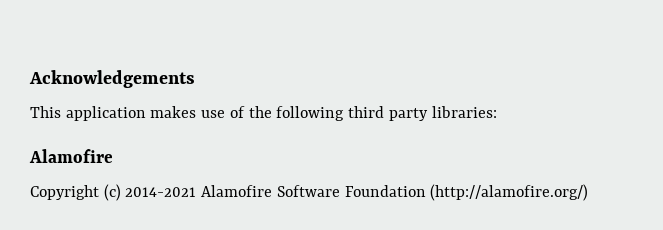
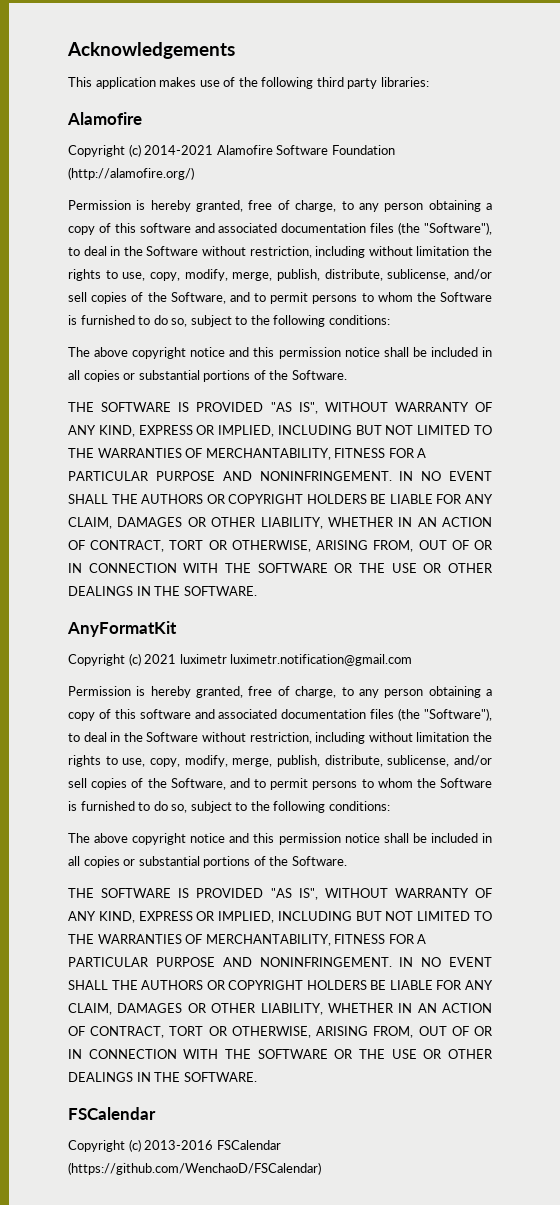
  Copyright (c) 2014-2021 Alamofire Software Foundation (http://alamofire.org/)
+ Permission is hereby granted, free of charge, to any person obtaining a copy of this software and associated documentation files (the "Software"), to deal in the Software without restriction, including without limitation the rights to use, copy, modify, merge, publish, distribute, sublicense, and/or sell copies of the Software, and to permit persons to whom the Software is furnished to do so, subject to the following conditions:
+ The above copyright notice and this permission notice shall be included in all copies or substantial portions of the Software.
+ THE SOFTWARE IS PROVIDED "AS IS", WITHOUT WARRANTY OF ANY KIND, EXPRESS OR IMPLIED, INCLUDING BUT NOT LIMITED TO THE WARRANTIES OF MERCHANTABILITY, FITNESS FOR A PARTICULAR PURPOSE AND NONINFRINGEMENT. IN NO EVENT SHALL THE AUTHORS OR COPYRIGHT HOLDERS BE LIABLE FOR ANY CLAIM, DAMAGES OR OTHER LIABILITY, WHETHER IN AN ACTION OF CONTRACT, TORT OR OTHERWISE, ARISING FROM, OUT OF OR IN CONNECTION WITH THE SOFTWARE OR THE USE OR OTHER DEALINGS IN THE SOFTWARE.
+ AnyFormatKit
+ Copyright (c) 2021 luximetr luximetr.notification@gmail.com
+ Permission is hereby granted, free of charge, to any person obtaining a copy of this software and associated documentation files (the "Software"), to deal in the Software without restriction, including without limitation the rights to use, copy, modify, merge, publish, distribute, sublicense, and/or sell copies of the Software, and to permit persons to whom the Software is furnished to do so, subject to the following conditions:
+ The above copyright notice and this permission notice shall be included in all copies or substantial portions of the Software.
+ THE SOFTWARE IS PROVIDED "AS IS", WITHOUT WARRANTY OF ANY KIND, EXPRESS OR IMPLIED, INCLUDING BUT NOT LIMITED TO THE WARRANTIES OF MERCHANTABILITY, FITNESS FOR A PARTICULAR PURPOSE AND NONINFRINGEMENT. IN NO EVENT SHALL THE AUTHORS OR COPYRIGHT HOLDERS BE LIABLE FOR ANY CLAIM, DAMAGES OR OTHER LIABILITY, WHETHER IN AN ACTION OF CONTRACT, TORT OR OTHERWISE, ARISING FROM, OUT OF OR IN CONNECTION WITH THE SOFTWARE OR THE USE OR OTHER DEALINGS IN THE SOFTWARE.
+ FSCalendar
+ Copyright (c) 2013-2016 FSCalendar (https://github.com/WenchaoD/FSCalendar)

